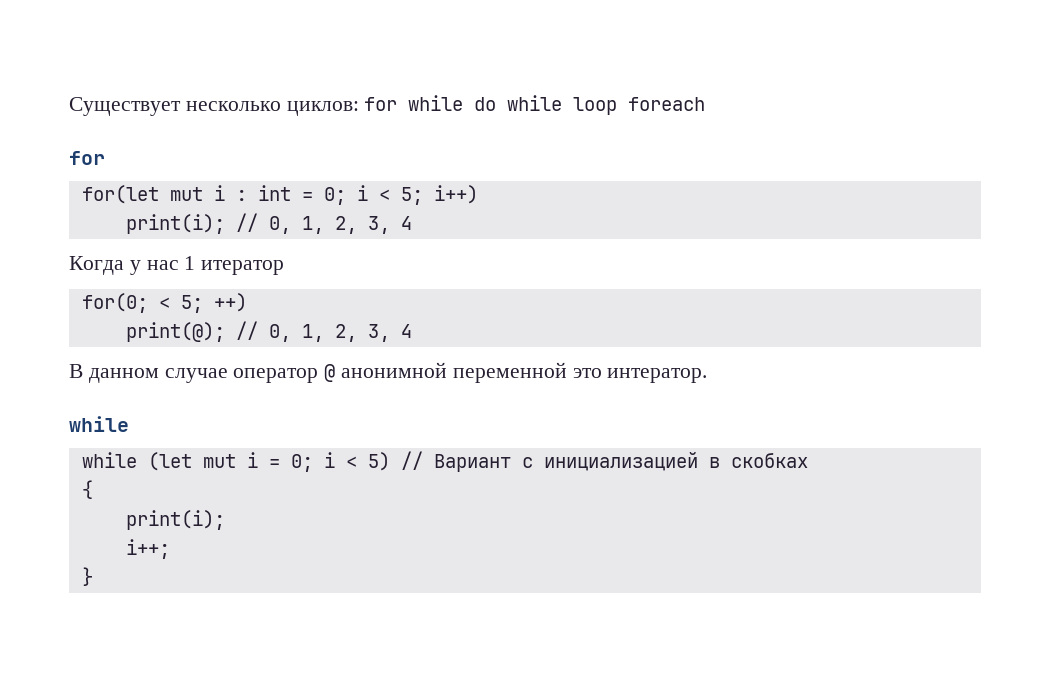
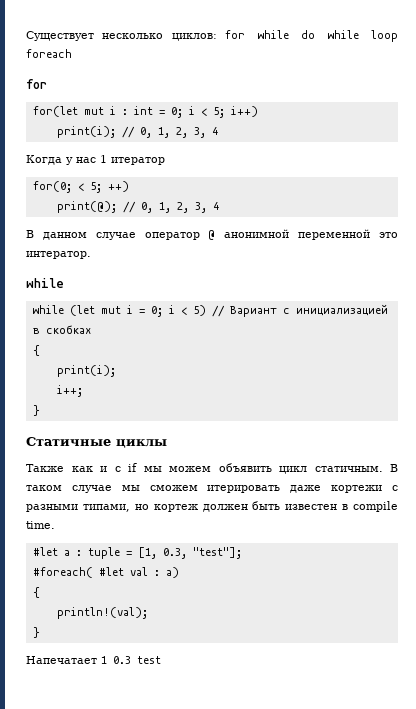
+ Статичные циклы
+ Также как и с if мы можем объявить цикл статичным. В таком случае мы сможем итерировать даже кортежи с разными типами, но кортеж должен быть известен в compile time.
+ #let a : tuple = [1, 0.3, "test"];
+ #foreach( #let val : a)
+ {
+ println!(val);
+ }
+ Напечатает 1 0.3 test

